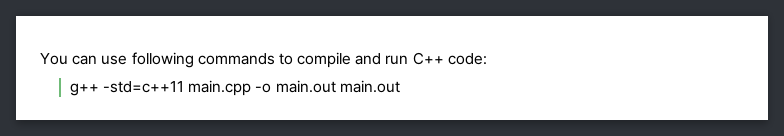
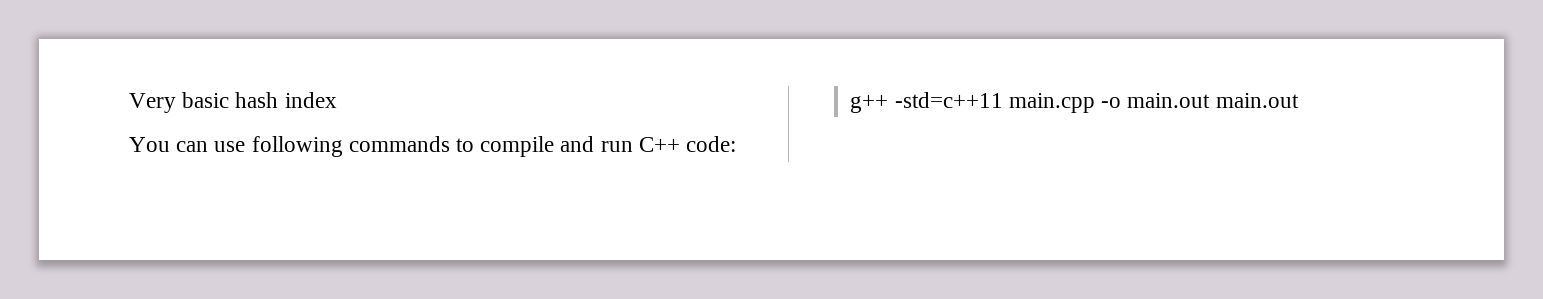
+ Very basic hash index

